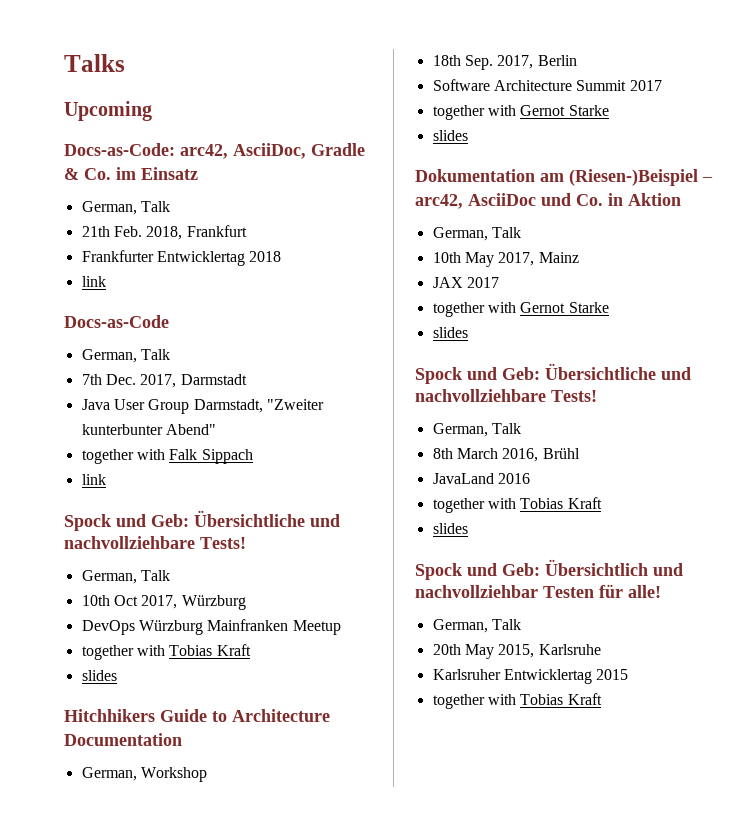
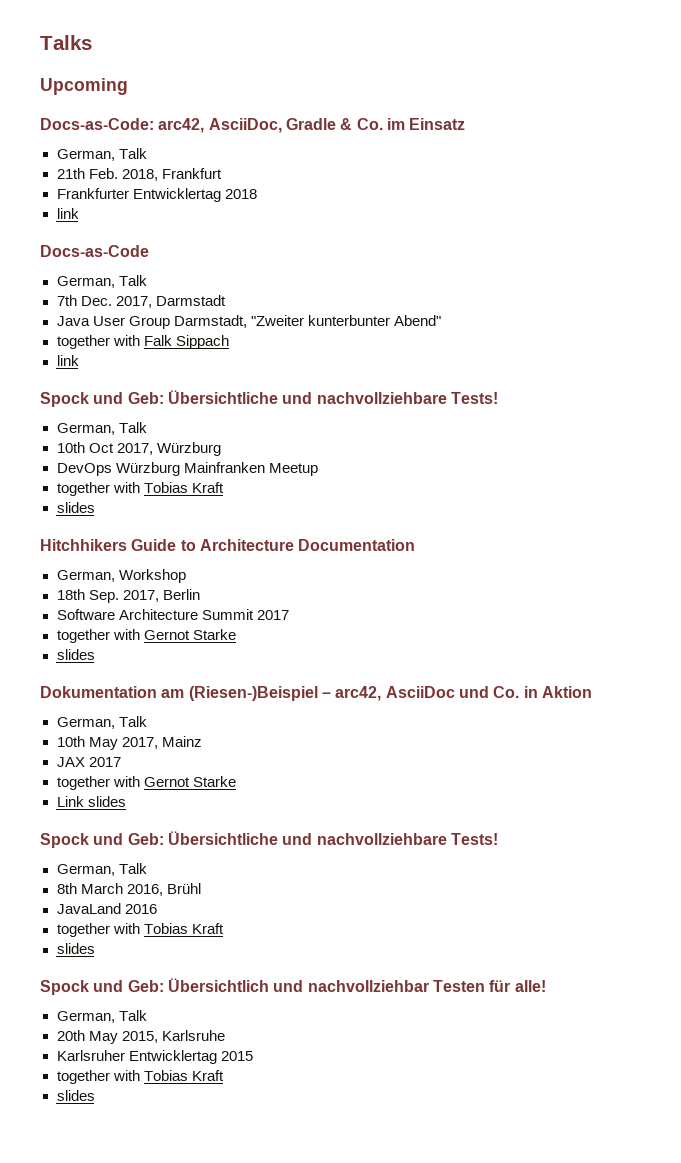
  JAX 2017
  together with Gernot Starke
- slides
+ Link slides
  Karlsruher Entwicklertag 2015
  together with Tobias Kraft
+ slides

